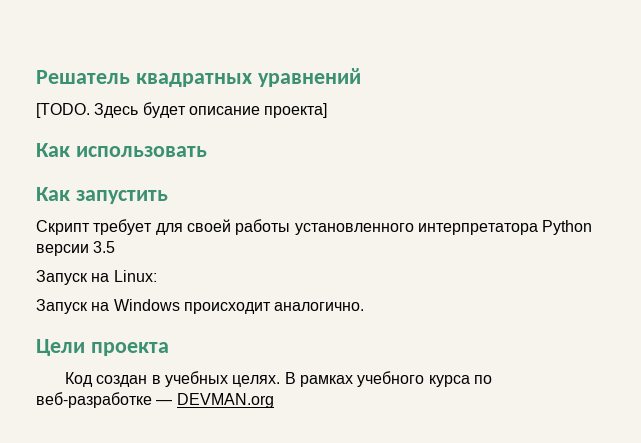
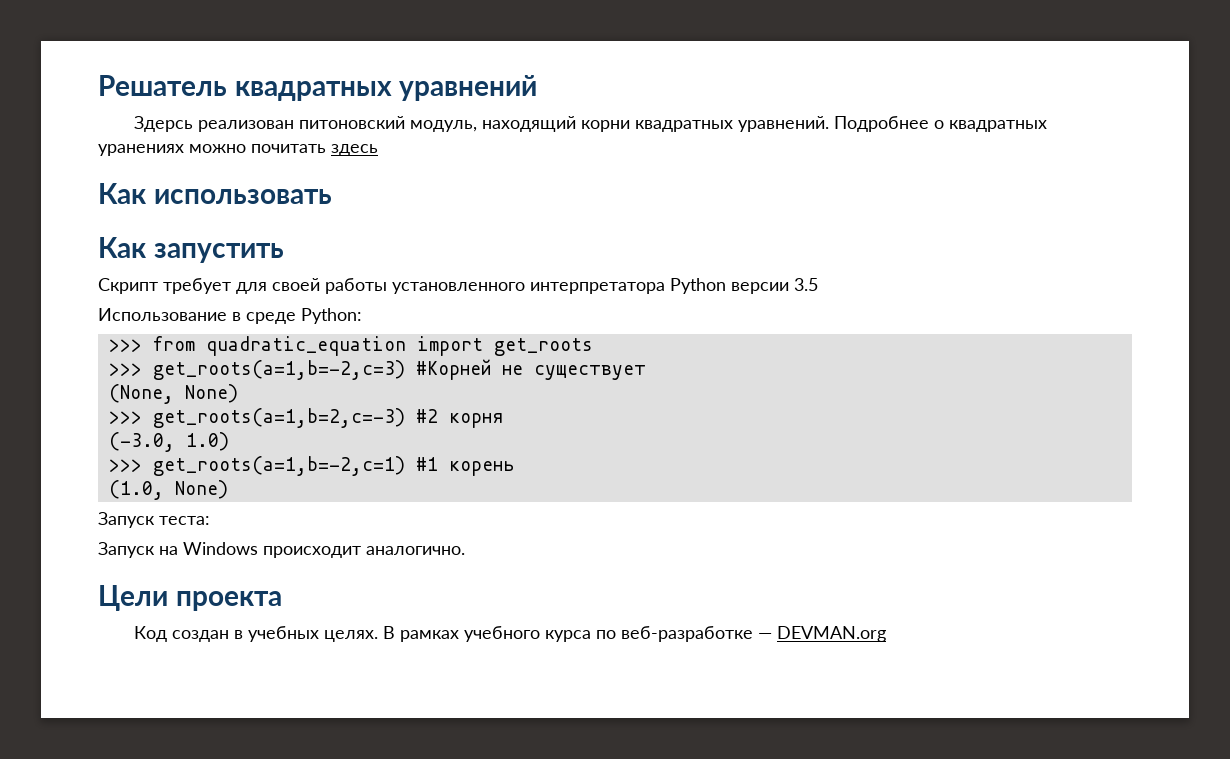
- [TODO. Здесь будет описание проекта]
+ Здерсь реализован питоновский модуль, находящий корни квадратных уравнений. Подробнее о квадратных уранениях можно почитать здеcь
- Запуск на Linux:
+ Использование в среде Python:
+ >>> from quadratic_equation import get_roots
+ >>> get_roots(a=1,b=-2,c=3) #Корней не существует
+ (None, None)
+ >>> get_roots(a=1,b=2,c=-3) #2 корня
+ (-3.0, 1.0)
+ >>> get_roots(a=1,b=-2,c=1) #1 корень
+ (1.0, None)
+ Запуск теста:

